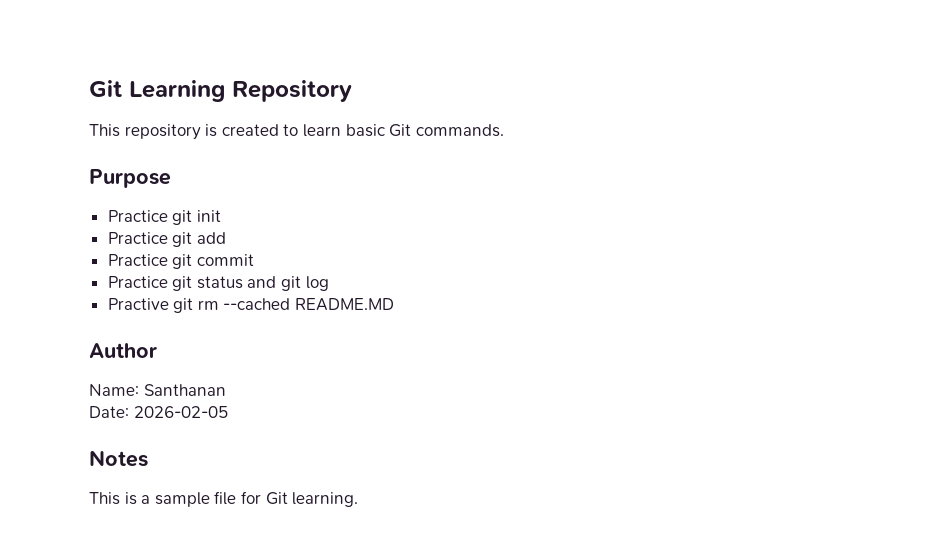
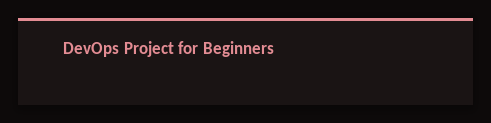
- Git Learning Repository
- This repository is created to learn basic Git commands.
- Purpose
- Practice git init
- Practice git add
- Practice git commit
- Practice git status and git log
- Practive git rm --cached README.MD
- Author
- Name: Santhanan
- Date: 2026-02-05
- Notes
- This is a sample file for Git learning.
+ DevOps Project for Beginners

